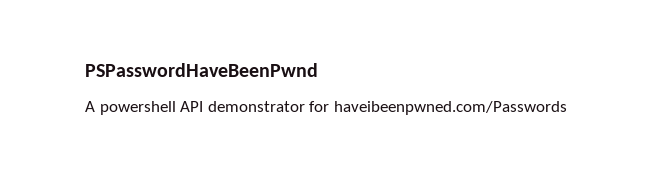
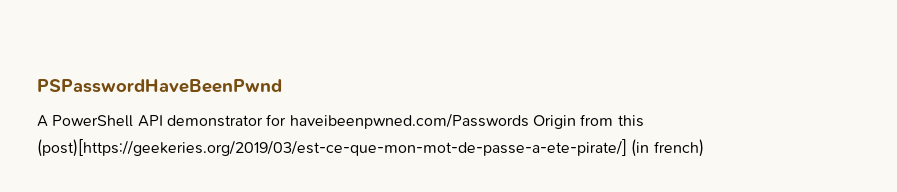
- A powershell API demonstrator for haveibeenpwned.com/Passwords
+ A PowerShell API demonstrator for haveibeenpwned.com/Passwords Origin from this (post)[https://geekeries.org/2019/03/est-ce-que-mon-mot-de-passe-a-ete-pirate/] (in french)

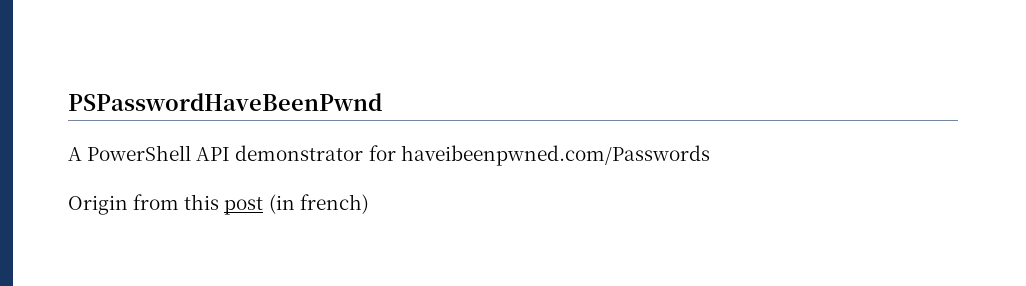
- A PowerShell API demonstrator for haveibeenpwned.com/Passwords Origin from this (post)[https://geekeries.org/2019/03/est-ce-que-mon-mot-de-passe-a-ete-pirate/] (in french)
+ A PowerShell API demonstrator for haveibeenpwned.com/Passwords
+ Origin from this post (in french)

